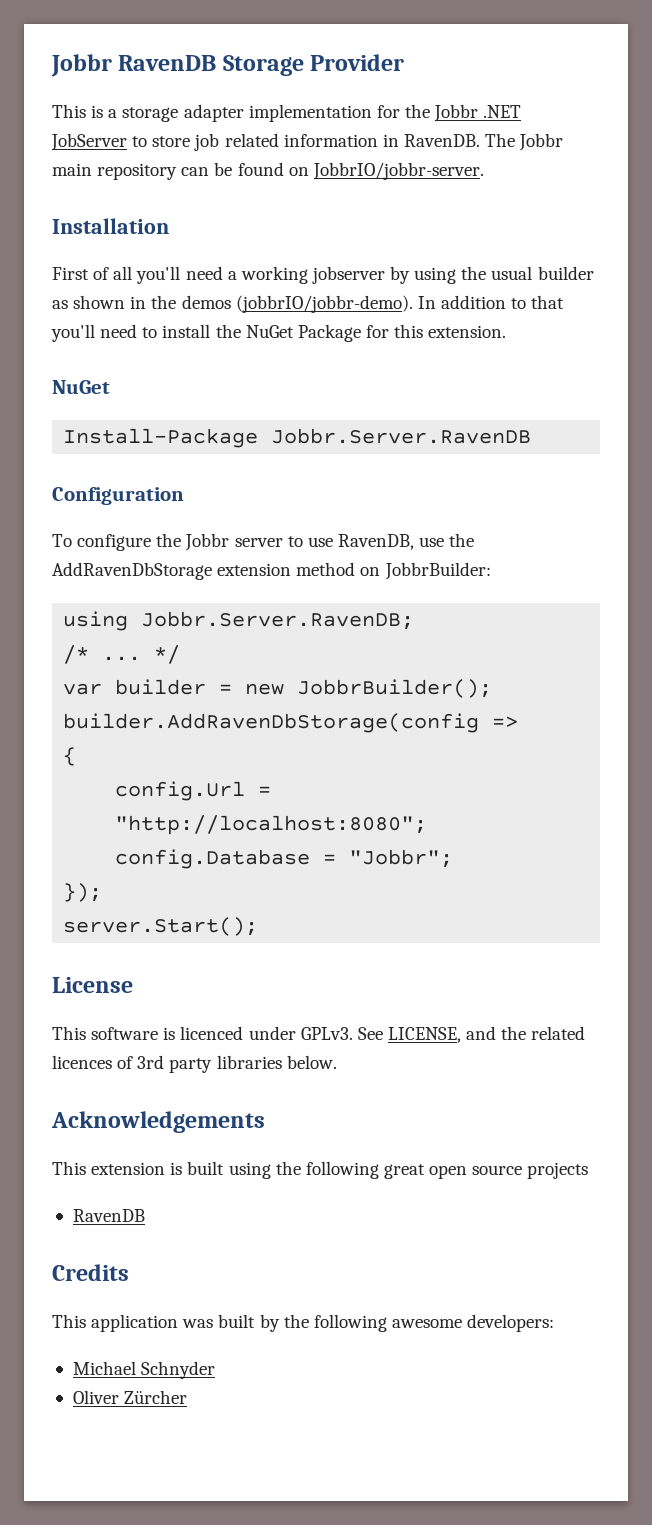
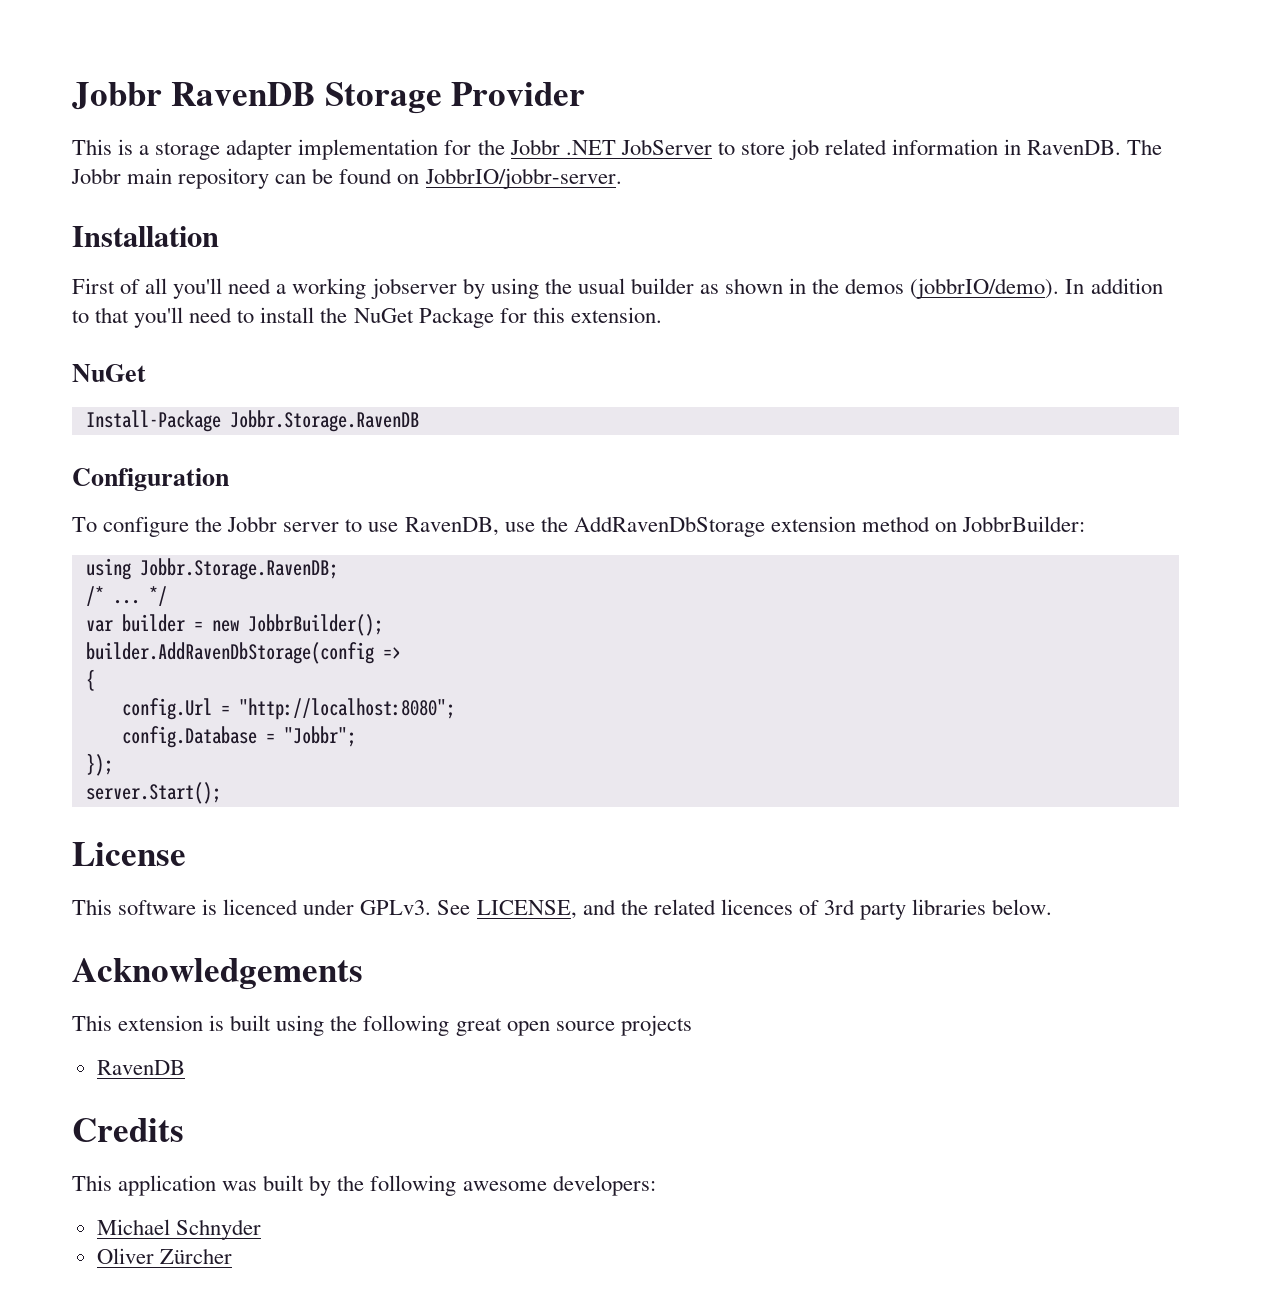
- First of all you'll need a working jobserver by using the usual builder as shown in the demos (jobbrIO/jobbr-demo).
+ First of all you'll need a working jobserver by using the usual builder as shown in the demos (jobbrIO/demo).
- Install-Package Jobbr.Server.RavenDB
+ Install-Package Jobbr.Storage.RavenDB
- using Jobbr.Server.RavenDB;
+ using Jobbr.Storage.RavenDB;

